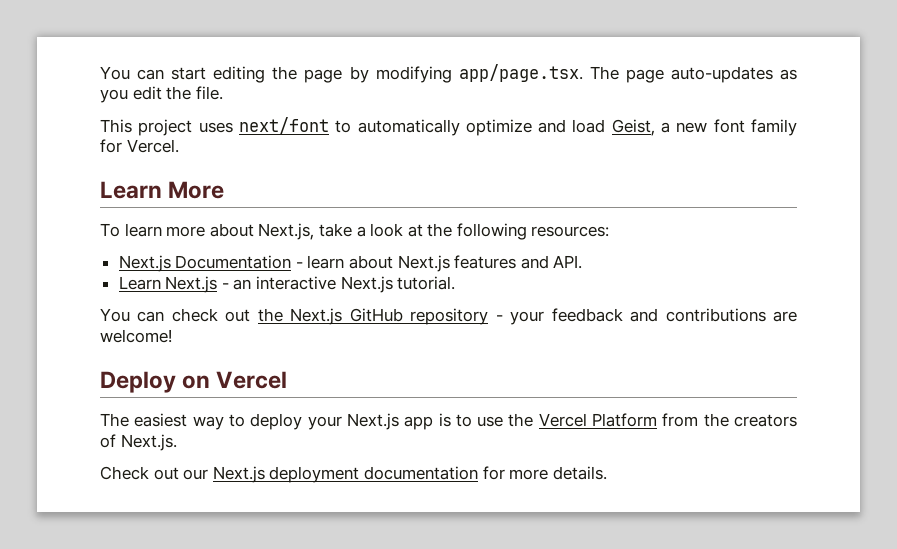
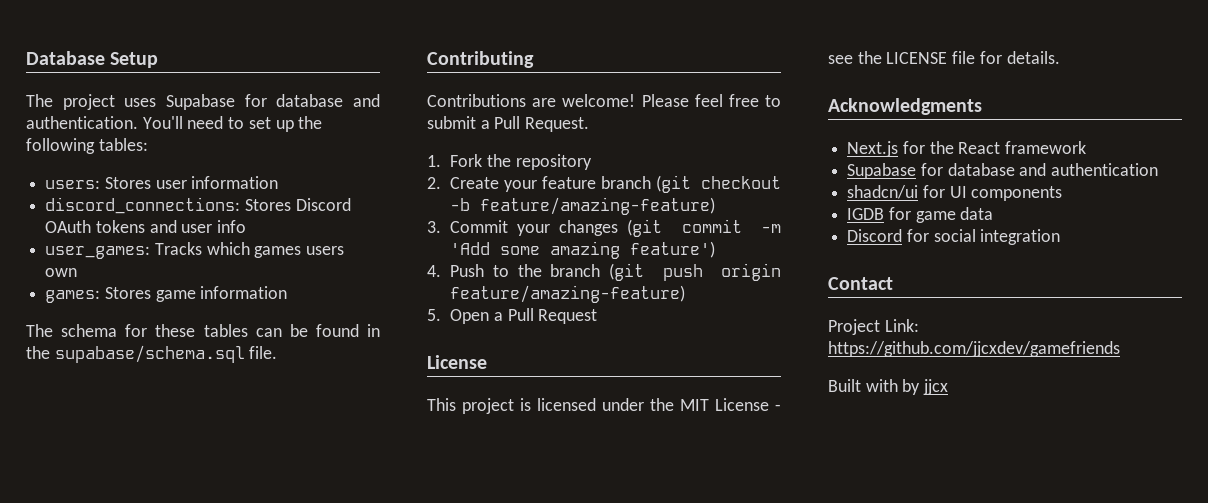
- You can start editing the page by modifying app/page.tsx. The page auto-updates as you edit the file.
- This project uses next/font to automatically optimize and load Geist, a new font family for Vercel.
- Learn More
- To learn more about Next.js, take a look at the following resources:
- Next.js Documentation - learn about Next.js features and API.
- Learn Next.js - an interactive Next.js tutorial.
- You can check out the Next.js GitHub repository - your feedback and contributions are welcome!
- Deploy on Vercel
- The easiest way to deploy your Next.js app is to use the Vercel Platform from the creators of Next.js.
- Check out our Next.js deployment documentation for more details.
+ Database Setup
+ The project uses Supabase for database and authentication. You'll need to set up the following tables:
+ users: Stores user information
+ discord_connections: Stores Discord OAuth tokens and user info
+ user_games: Tracks which games users own
+ games: Stores game information
+ The schema for these tables can be found in the supabase/schema.sql file.
+ Contributing
+ Contributions are welcome! Please feel free to submit a Pull Request.
+ 1. Fork the repository
+ 2. Create your feature branch (git checkout -b feature/amazing-feature)
+ 3. Commit your changes (git commit -m 'Add some amazing feature')
+ 4. Push to the branch (git push origin feature/amazing-feature)
+ 5. Open a Pull Request
+ License
+ This project is licensed under the MIT License - see the LICENSE file for details.
+ Acknowledgments
+ Next.js for the React framework
+ Supabase for database and authentication
+ shadcn/ui for UI components
+ IGDB for game data
+ Discord for social integration
+ Contact
+ Project Link: https://github.com/jjcxdev/gamefriends
+ Built with by jjcx

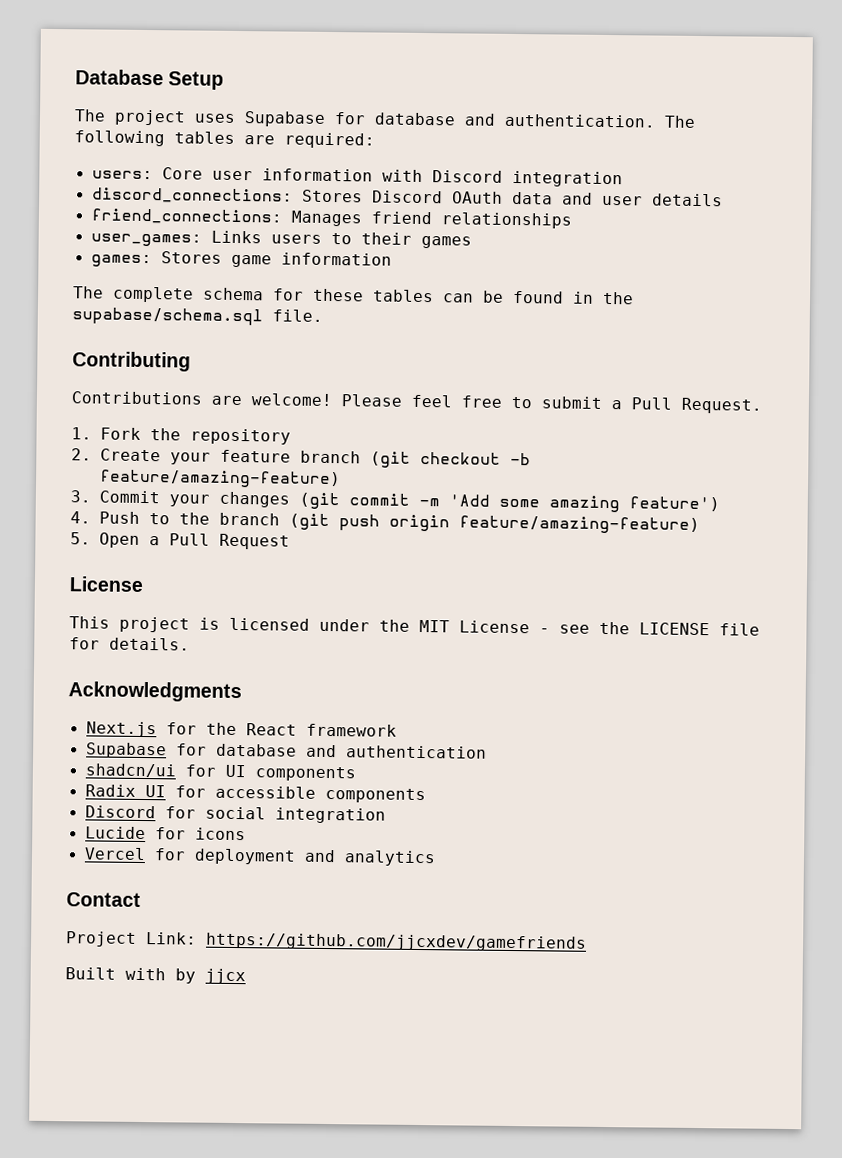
- You'll need to set up the following tables:
+ The following tables are required:
- users: Stores user information
+ users: Core user information with Discord integration
- discord_connections: Stores Discord OAuth tokens and user info
- user_games: Tracks which games users own
+ discord_connections: Stores Discord OAuth data and user details
+ friend_connections: Manages friend relationships
+ user_games: Links users to their games
- The schema for these tables can be found in the supabase/schema.sql file.
+ The complete schema for these tables can be found in the supabase/schema.sql file.
- IGDB for game data
+ Radix UI for accessible components
+ Lucide for icons
+ Vercel for deployment and analytics

